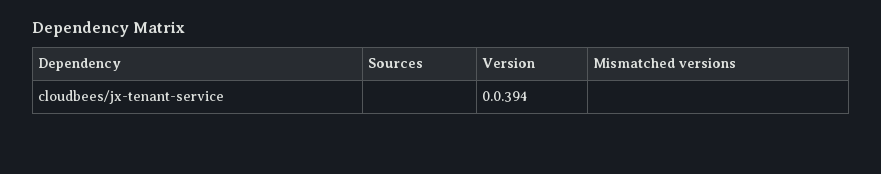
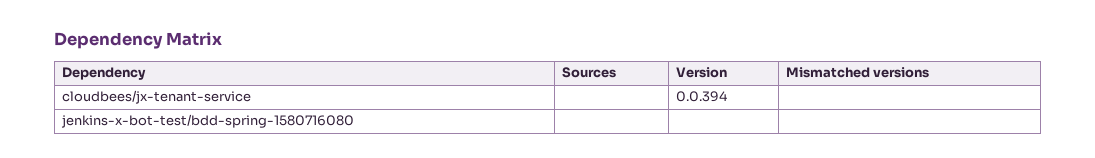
+ jenkins-x-bot-test/bdd-spring-1580716080 | | |

